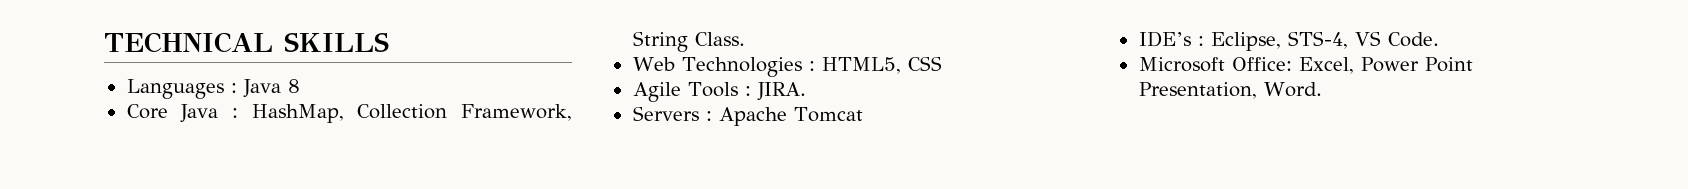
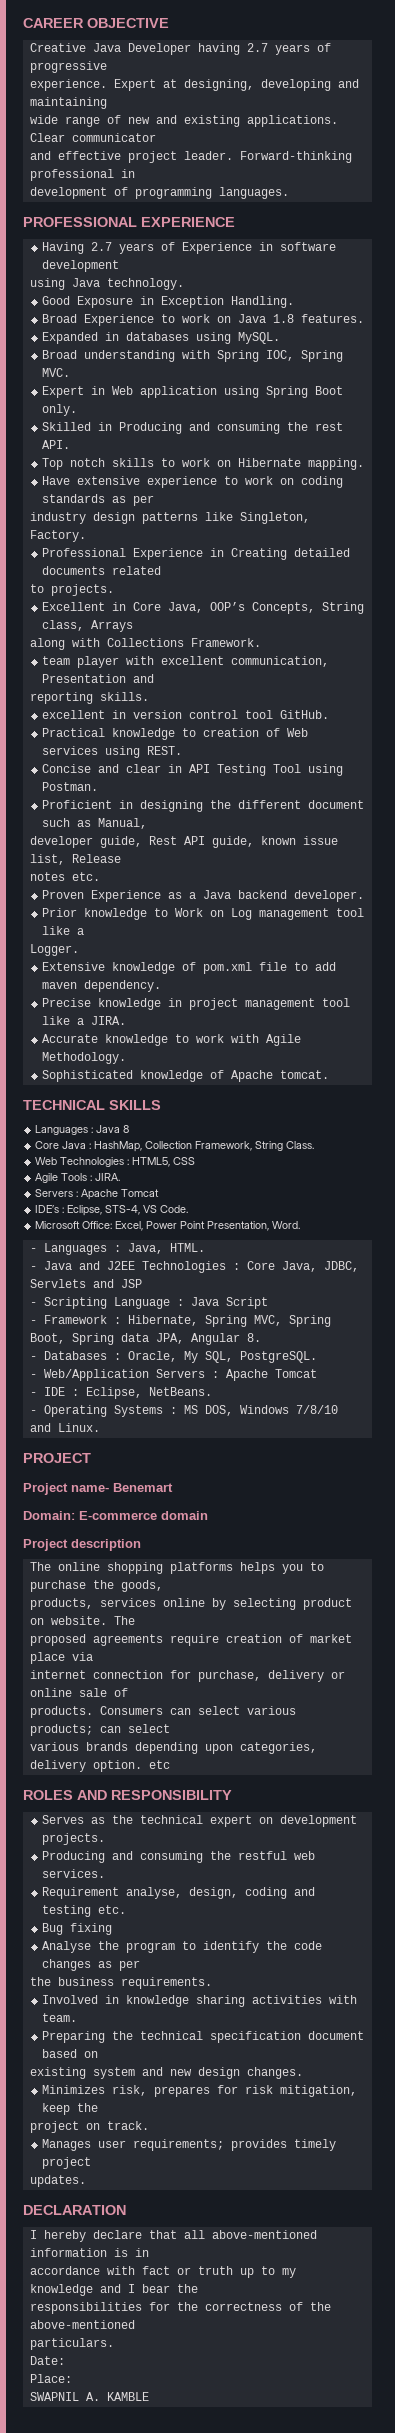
+ CAREER OBJECTIVE
+ Creative Java Developer having 2.7 years of progressive
+ experience. Expert at designing, developing and maintaining
+ wide range of new and existing applications. Clear communicator
+ and effective project leader. Forward-thinking professional in
+ development of programming languages.
+ PROFESSIONAL EXPERIENCE
+ Having 2.7 years of Experience in software development
+ using Java technology.
+ Good Exposure in Exception Handling.
+ Broad Experience to work on Java 1.8 features.
+ Expanded in databases using MySQL.
+ Broad understanding with Spring IOC, Spring MVC.
+ Expert in Web application using Spring Boot only.
+ Skilled in Producing and consuming the rest API.
+ Top notch skills to work on Hibernate mapping.
+ Have extensive experience to work on coding standards as per
+ industry design patterns like Singleton, Factory.
+ Professional Experience in Creating detailed documents related
+ to projects.
+ Excellent in Core Java, OOP’s Concepts, String class, Arrays
+ along with Collections Framework.
+ team player with excellent communication, Presentation and
+ reporting skills.
+ excellent in version control tool GitHub.
+ Practical knowledge to creation of Web services using REST.
+ Concise and clear in API Testing Tool using Postman.
+ Proficient in designing the different document such as Manual,
+ developer guide, Rest API guide, known issue list, Release
+ notes etc.
+ Proven Experience as a Java backend developer.
+ Prior knowledge to Work on Log management tool like a
+ Logger.
+ Extensive knowledge of pom.xml file to add maven dependency.
+ Precise knowledge in project management tool like a JIRA.
+ Accurate knowledge to work with Agile Methodology.
+ Sophisticated knowledge of Apache tomcat.
+ - Languages : Java, HTML.
+ - Java and J2EE Technologies : Core Java, JDBC, Servlets and JSP
+ - Scripting Language : Java Script
+ - Framework : Hibernate, Spring MVC, Spring Boot, Spring data JPA, Angular 8.
+ - Databases : Oracle, My SQL, PostgreSQL.
+ - Web/Application Servers : Apache Tomcat
+ - IDE : Eclipse, NetBeans.
+ - Operating Systems : MS DOS, Windows 7/8/10 and Linux.
+ PROJECT
+ Project name- Benemart
+ Domain: E-commerce domain
+ Project description
+ The online shopping platforms helps you to purchase the goods,
+ products, services online by selecting product on website. The
+ proposed agreements require creation of market place via
+ internet connection for purchase, delivery or online sale of
+ products. Consumers can select various products; can select
+ various brands depending upon categories, delivery option. etc
+ ROLES AND RESPONSIBILITY
+ Serves as the technical expert on development projects.
+ Producing and consuming the restful web services.
+ Requirement analyse, design, coding and testing etc.
+ Bug fixing
+ Analyse the program to identify the code changes as per
+ the business requirements.
+ Involved in knowledge sharing activities with team.
+ Preparing the technical specification document based on
+ existing system and new design changes.
+ Minimizes risk, prepares for risk mitigation, keep the
+ project on track.
+ Manages user requirements; provides timely project
+ updates.
+ DECLARATION
+ I hereby declare that all above-mentioned information is in
+ accordance with fact or truth up to my knowledge and I bear the
+ responsibilities for the correctness of the above-mentioned
+ particulars.
+ Date:
+ Place:
+ SWAPNIL A. KAMBLE

